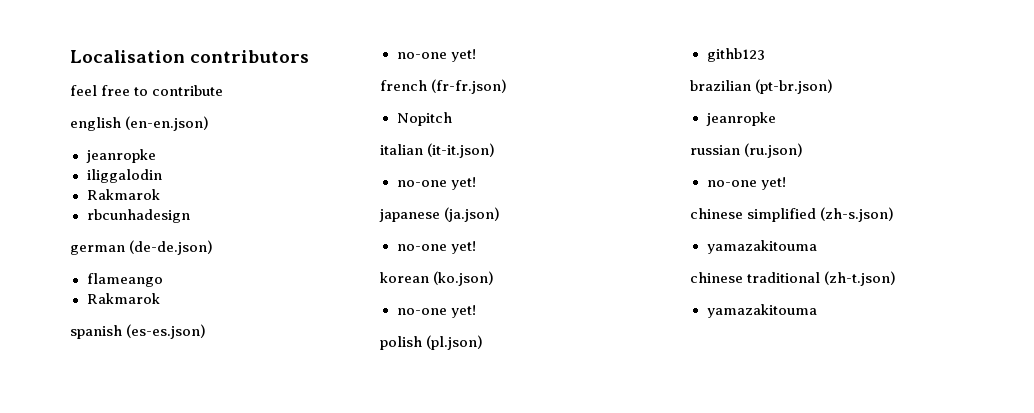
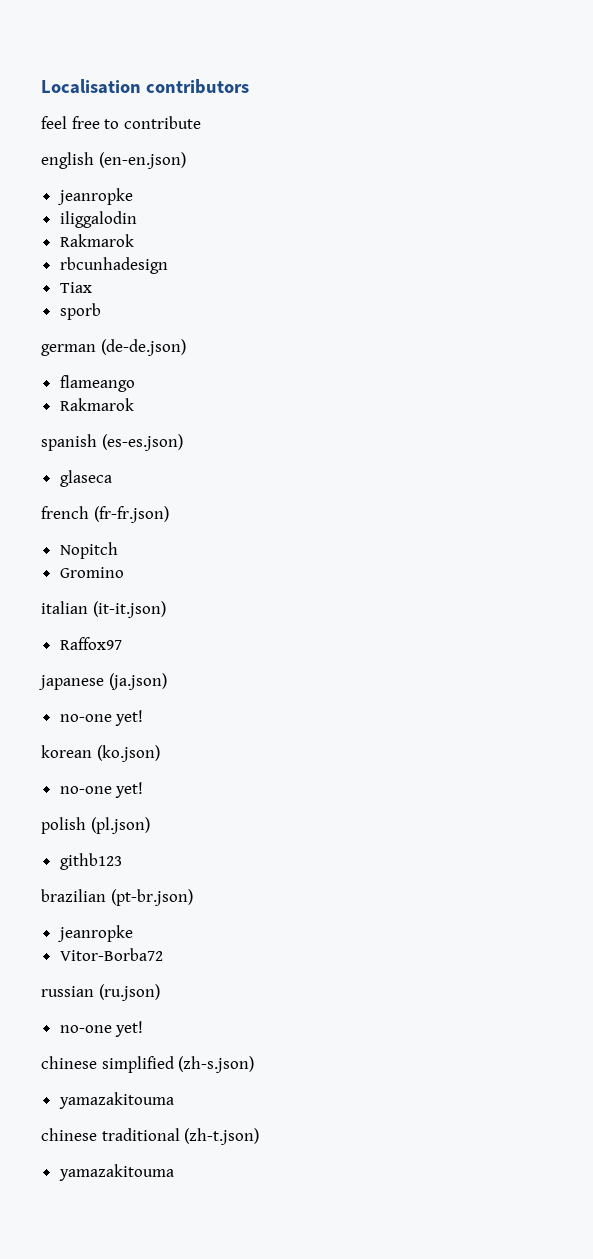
+ Tiax
+ sporb
  spanish (es-es.json)
- no-one yet!
+ glaseca
+ Gromino
  italian (it-it.json)
- no-one yet!
+ Raffox97
+ Vitor-Borba72

